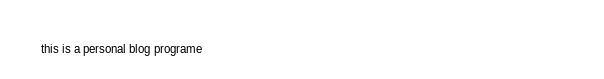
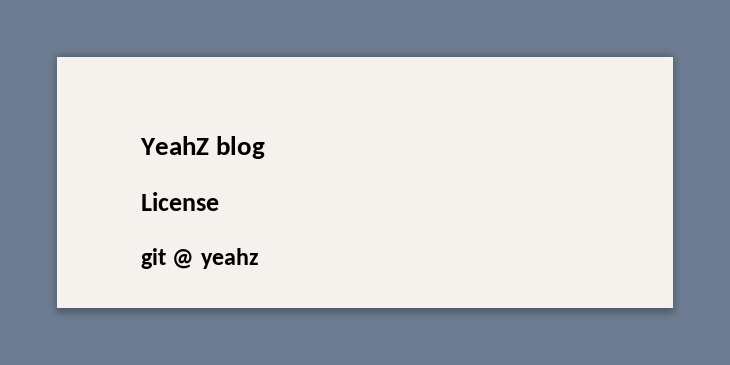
- this is a personal blog programe
+ YeahZ blog
+ License
+ git @ yeahz

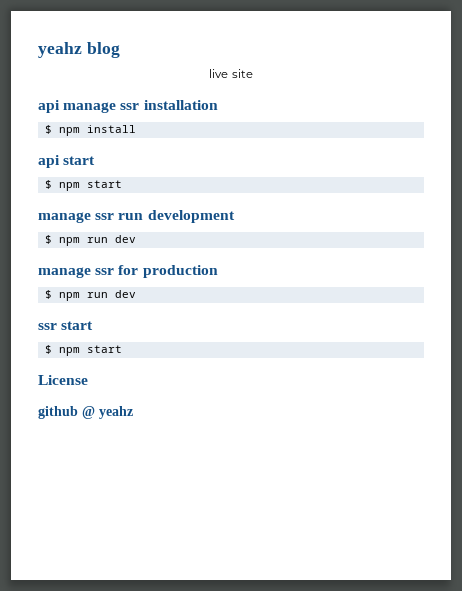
- YeahZ blog
+ yeahz blog
+ live site
+ api manage ssr installation
+ $ npm install
+ api start
+ $ npm start
+ manage ssr run development
+ $ npm run dev
+ manage ssr for production
+ $ npm run dev
+ ssr start
+ $ npm start
- git @ yeahz
+ github @ yeahz

